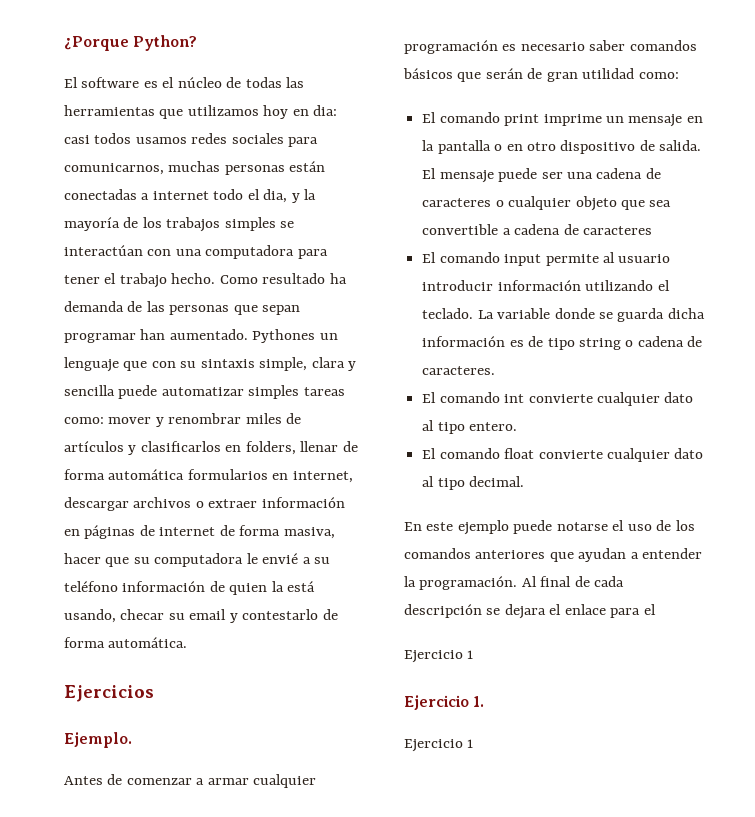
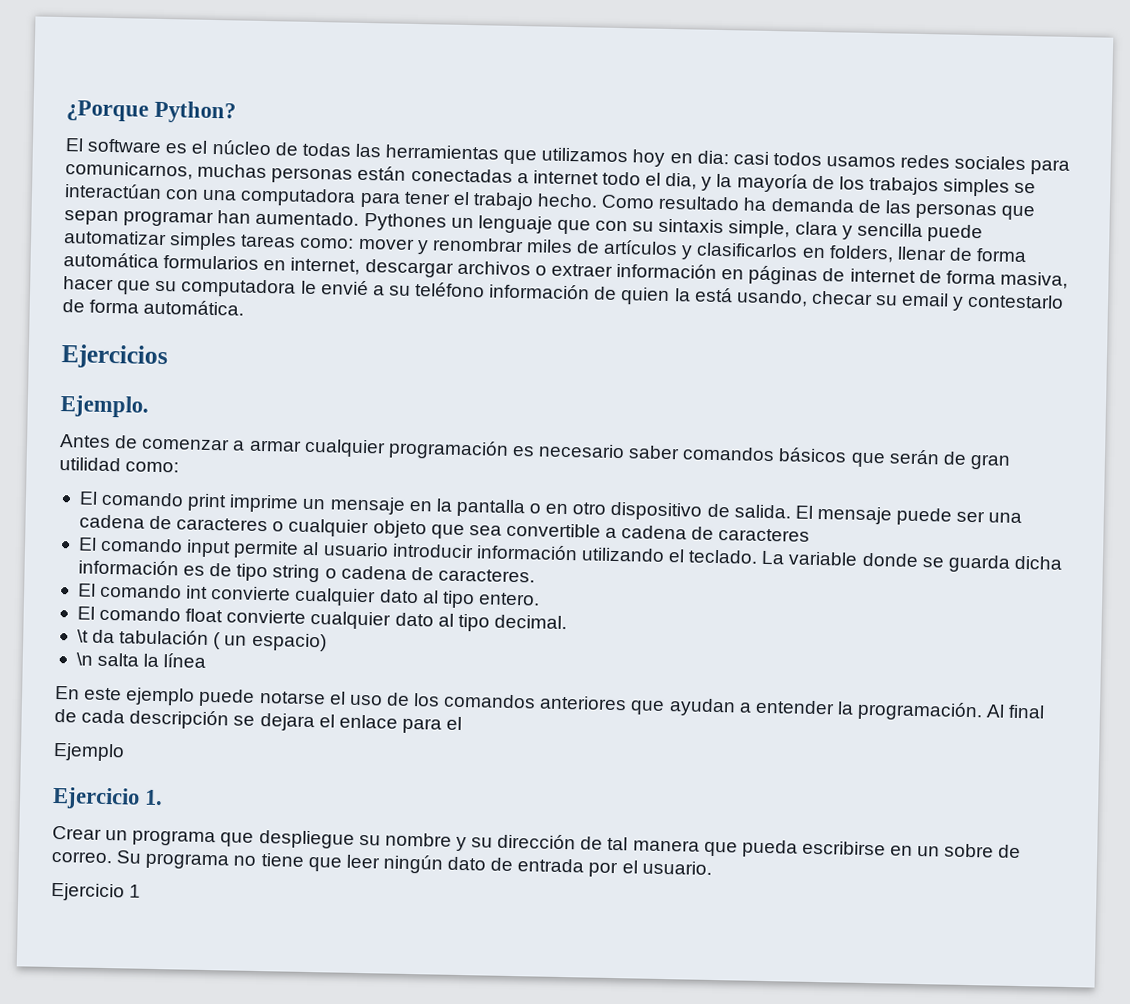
+ \t da tabulación ( un espacio)
+ \n salta la línea
  Al final de cada descripción se dejara el enlace para el
- Ejercicio 1
+ Ejemplo
+ Crear un programa que despliegue su nombre y su dirección de tal manera que pueda escribirse en un sobre de correo. Su programa no tiene que leer ningún dato de entrada por el usuario.

